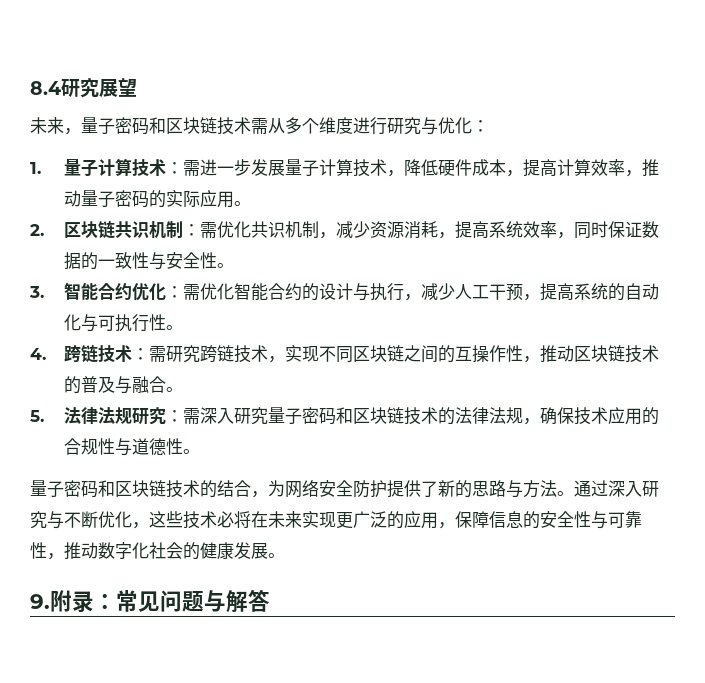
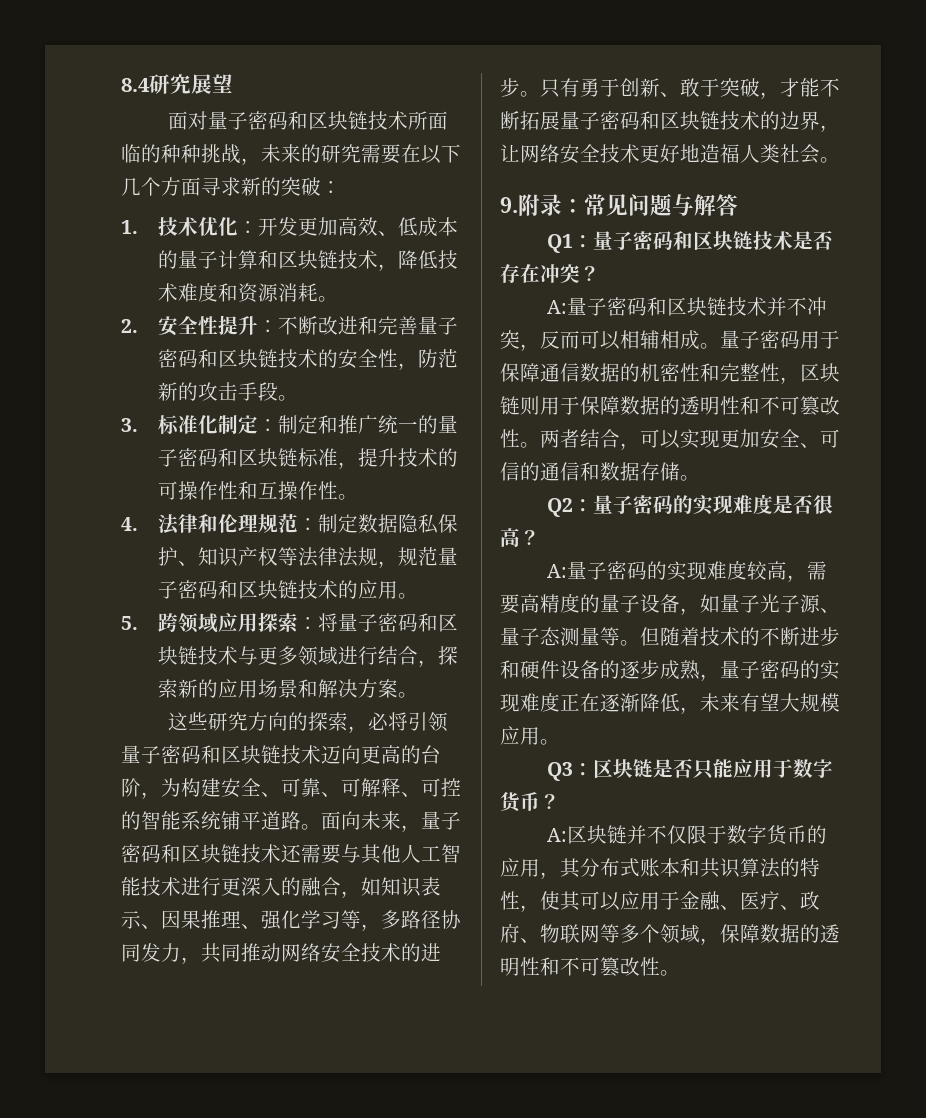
- 未来，量子密码和区块链技术需从多个维度进行研究与优化：
- 1.量子计算技术：需进一步发展量子计算技术，降低硬件成本，提高计算效率，推动量子密码的实际应用。
- 2.区块链共识机制：需优化共识机制，减少资源消耗，提高系统效率，同时保证数据的一致性与安全性。
- 3.智能合约优化：需优化智能合约的设计与执行，减少人工干预，提高系统的自动化与可执行性。
- 4.跨链技术：需研究跨链技术，实现不同区块链之间的互操作性，推动区块链技术的普及与融合。
- 5.法律法规研究：需深入研究量子密码和区块链技术的法律法规，确保技术应用的合规性与道德性。
- 量子密码和区块链技术的结合，为网络安全防护提供了新的思路与方法。通过深入研究与不断优化，这些技术必将在未来实现更广泛的应用，保障信息的安全性与可靠性，推动数字化社会的健康发展。
+ 面对量子密码和区块链技术所面临的种种挑战，未来的研究需要在以下几个方面寻求新的突破：
+ 1.技术优化：开发更加高效、低成本的量子计算和区块链技术，降低技术难度和资源消耗。
+ 2.安全性提升：不断改进和完善量子密码和区块链技术的安全性，防范新的攻击手段。
+ 3.标准化制定：制定和推广统一的量子密码和区块链标准，提升技术的可操作性和互操作性。
+ 4.法律和伦理规范：制定数据隐私保护、知识产权等法律法规，规范量子密码和区块链技术的应用。
+ 5.跨领域应用探索：将量子密码和区块链技术与更多领域进行结合，探索新的应用场景和解决方案。
+ 这些研究方向的探索，必将引领量子密码和区块链技术迈向更高的台阶，为构建安全、可靠、可解释、可控的智能系统铺平道路。面向未来，量子密码和区块链技术还需要与其他人工智能技术进行更深入的融合，如知识表示、因果推理、强化学习等，多路径协同发力，共同推动网络安全技术的进步。只有勇于创新、敢于突破，才能不断拓展量子密码和区块链技术的边界，让网络安全技术更好地造福人类社会。
+ Q1：量子密码和区块链技术是否存在冲突？
+ A:量子密码和区块链技术并不冲突，反而可以相辅相成。量子密码用于保障通信数据的机密性和完整性，区块链则用于保障数据的透明性和不可篡改性。两者结合，可以实现更加安全、可信的通信和数据存储。
+ Q2：量子密码的实现难度是否很高？
+ A:量子密码的实现难度较高，需要高精度的量子设备，如量子光子源、量子态测量等。但随着技术的不断进步和硬件设备的逐步成熟，量子密码的实现难度正在逐渐降低，未来有望大规模应用。
+ Q3：区块链是否只能应用于数字货币？
+ A:区块链并不仅限于数字货币的应用，其分布式账本和共识算法的特性，使其可以应用于金融、医疗、政府、物联网等多个领域，保障数据的透明性和不可篡改性。

